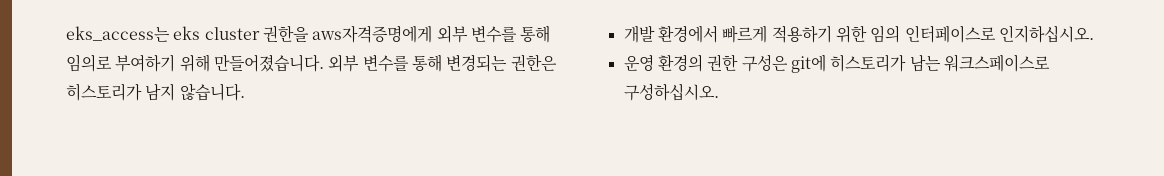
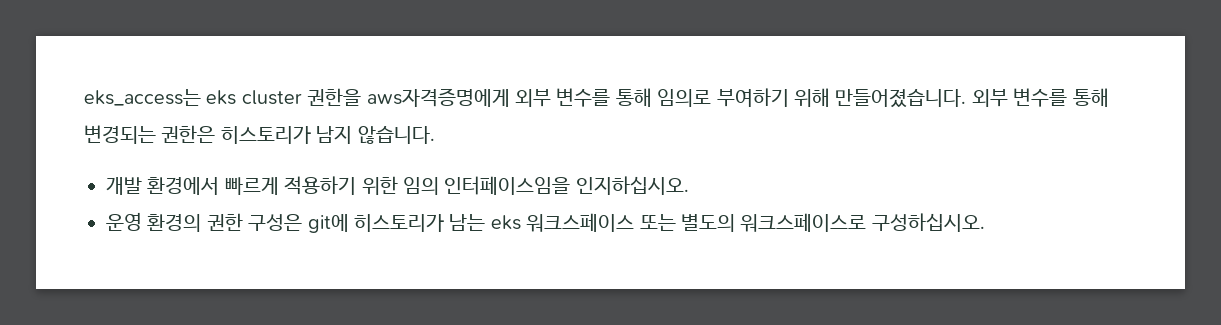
- 개발 환경에서 빠르게 적용하기 위한 임의 인터페이스로 인지하십시오.
+ 개발 환경에서 빠르게 적용하기 위한 임의 인터페이스임을 인지하십시오.
- 운영 환경의 권한 구성은 git에 히스토리가 남는 워크스페이스로 구성하십시오.
+ 운영 환경의 권한 구성은 git에 히스토리가 남는 eks 워크스페이스 또는 별도의 워크스페이스로 구성하십시오.

